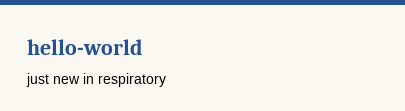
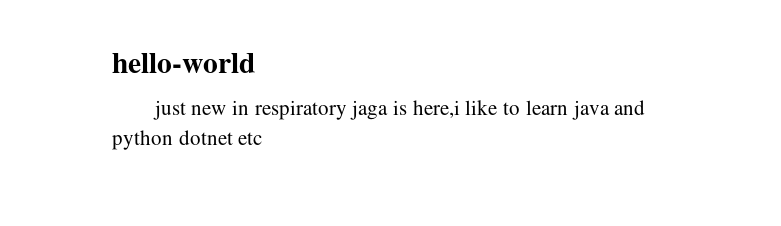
- just new in respiratory
+ just new in respiratory jaga is here,i like to learn java and python dotnet etc

